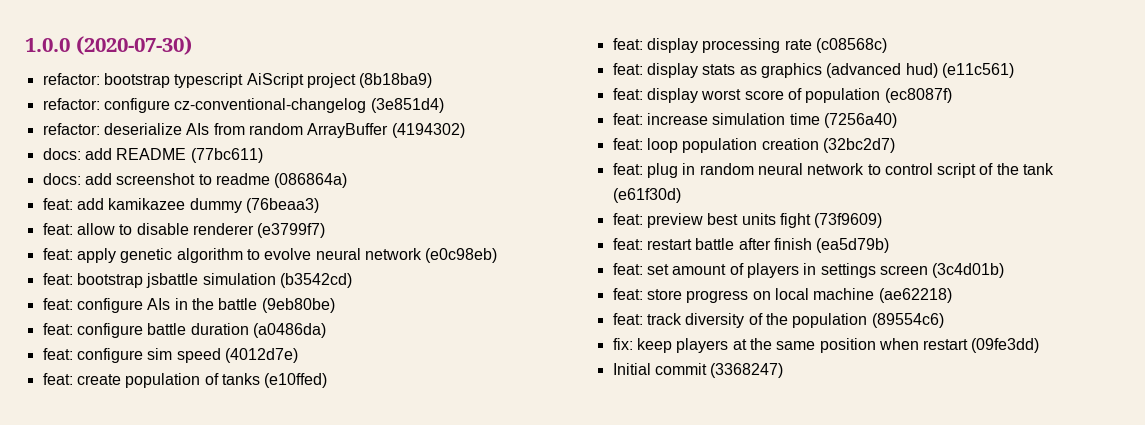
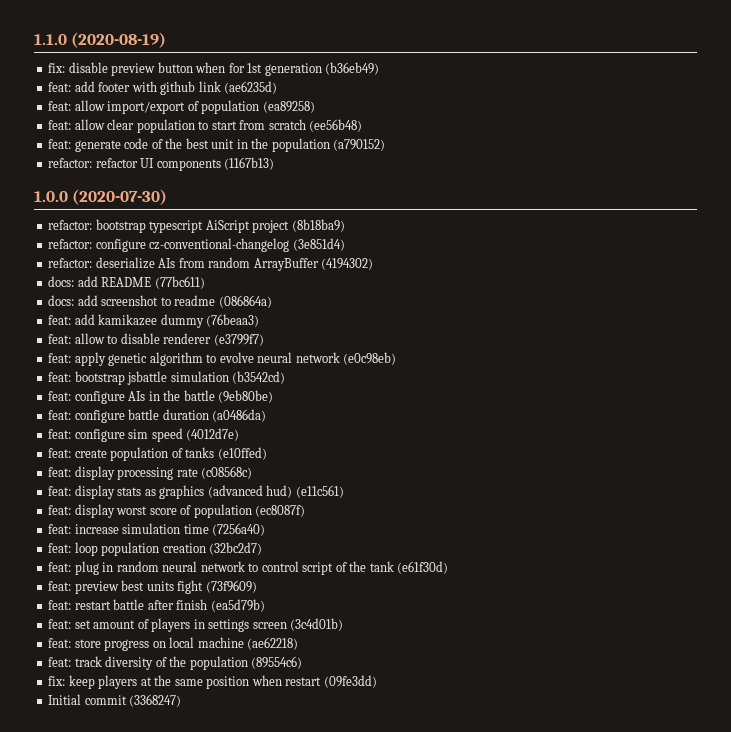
+ 1.1.0 (2020-08-19)
+ fix: disable preview button when for 1st generation (b36eb49)
+ feat: add footer with github link (ae6235d)
+ feat: allow import/export of population (ea89258)
+ feat: allow clear population to start from scratch (ee56b48)
+ feat: generate code of the best unit in the population (a790152)
+ refactor: refactor UI components (1167b13)

